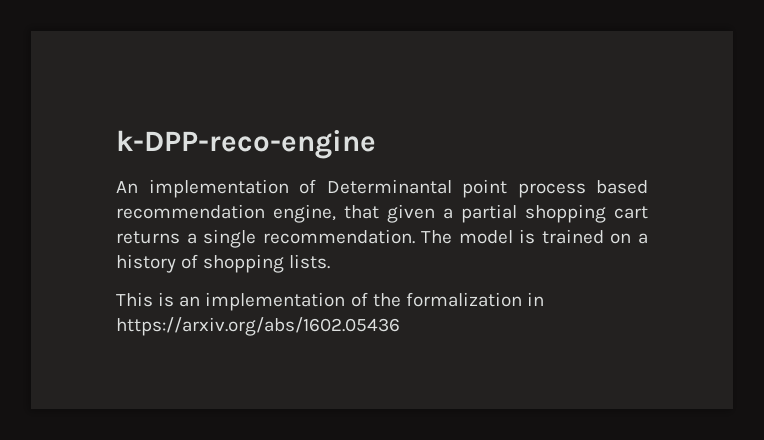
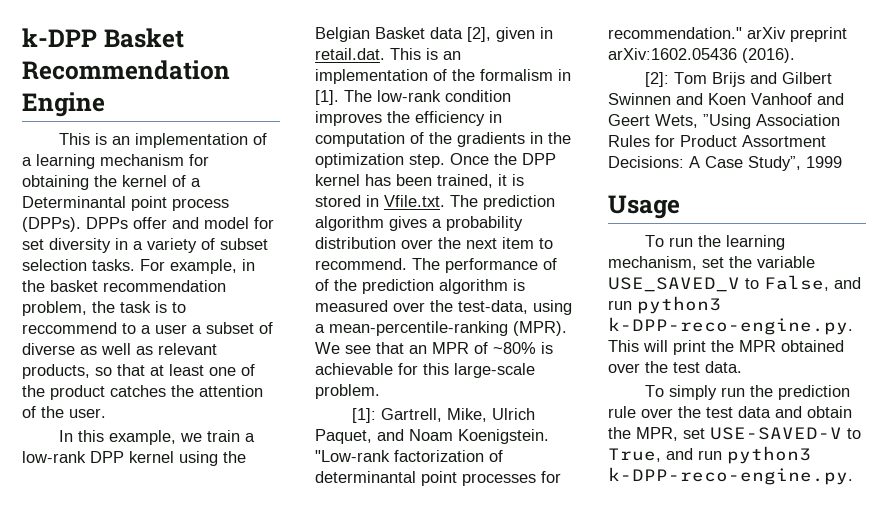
- k-DPP-reco-engine
- An implementation of Determinantal point process based recommendation engine, that given a partial shopping cart returns a single recommendation. The model is trained on a history of shopping lists.
- This is an implementation of the formalization in https://arxiv.org/abs/1602.05436
+ k-DPP Basket Recommendation Engine
+ This is an implementation of a learning mechanism for obtaining the kernel of a Determinantal point process (DPPs). DPPs offer and model for set diversity in a variety of subset selection tasks. For example, in the basket recommendation problem, the task is to reccommend to a user a subset of diverse as well as relevant products, so that at least one of the product catches the attention of the user.
+ In this example, we train a low-rank DPP kernel using the Belgian Basket data [2], given in retail.dat. This is an implementation of the formalism in [1]. The low-rank condition improves the efficiency in computation of the gradients in the optimization step. Once the DPP kernel has been trained, it is stored in Vfile.txt. The prediction algorithm gives a probability distribution over the next item to recommend. The performance of of the prediction algorithm is measured over the test-data, using a mean-percentile-ranking (MPR). We see that an MPR of ~80% is achievable for this large-scale problem.
+ [1]: Gartrell, Mike, Ulrich Paquet, and Noam Koenigstein. "Low-rank factorization of determinantal point processes for recommendation." arXiv preprint arXiv:1602.05436 (2016).
+ [2]: Tom Brijs and Gilbert Swinnen and Koen Vanhoof and Geert Wets, ”Using Association Rules for Product Assortment Decisions: A Case Study”, 1999
+ Usage
+ To run the learning mechanism, set the variable USE_SAVED_V to False, and run python3 k-DPP-reco-engine.py. This will print the MPR obtained over the test data.
+ To simply run the prediction rule over the test data and obtain the MPR, set USE-SAVED-V to True, and run python3 k-DPP-reco-engine.py.

